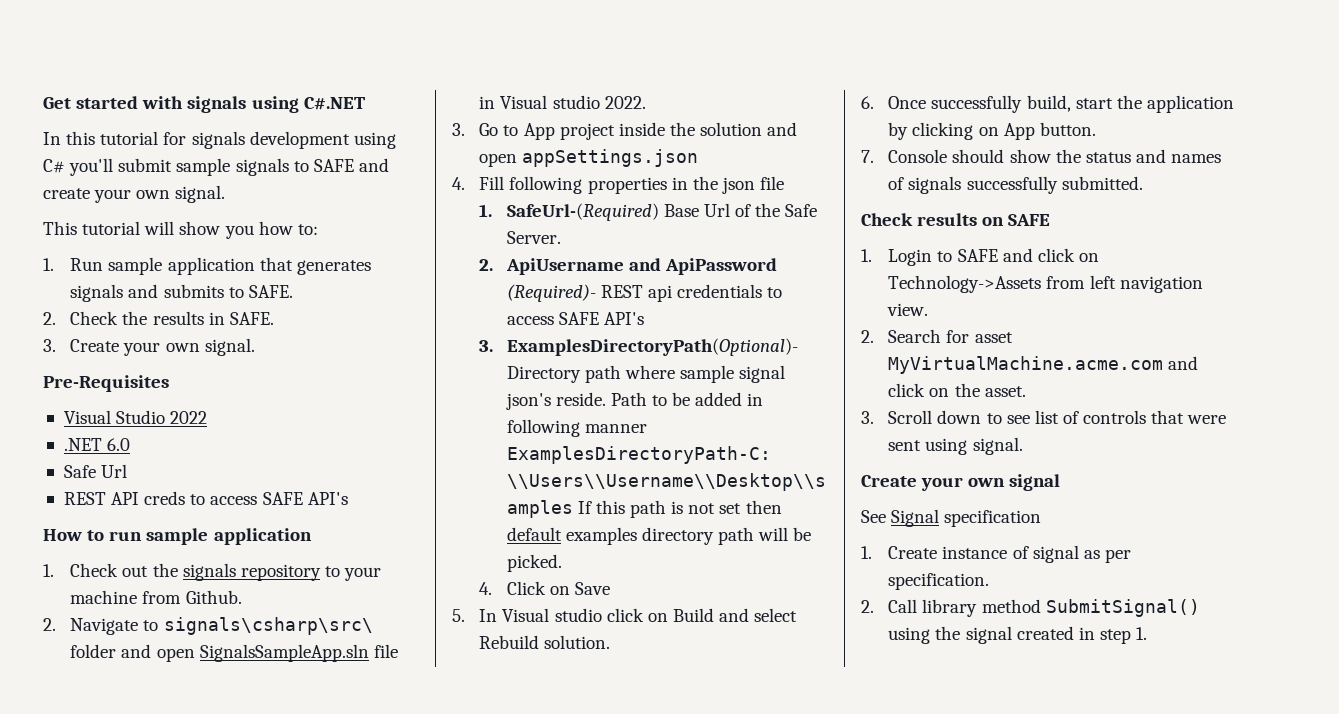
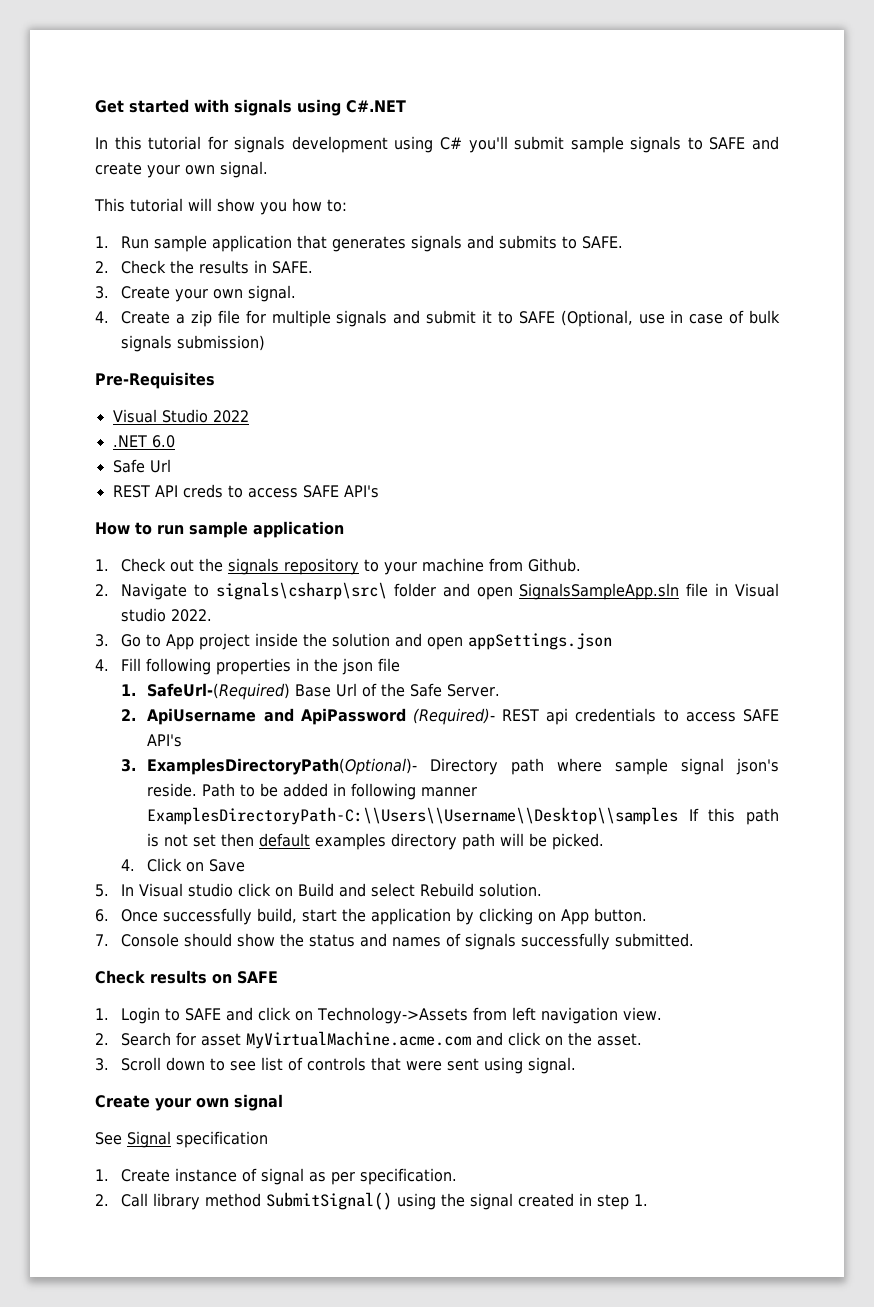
+ 4. Create a zip file for multiple signals and submit it to SAFE (Optional, use in case of bulk signals submission)

